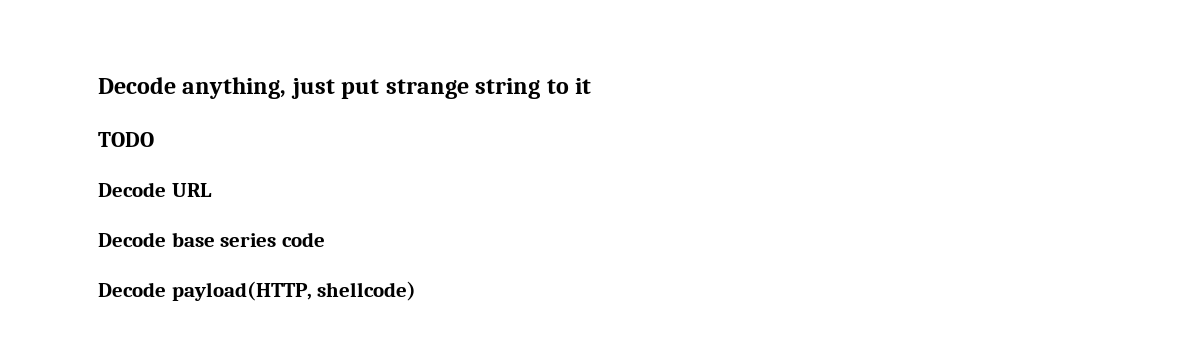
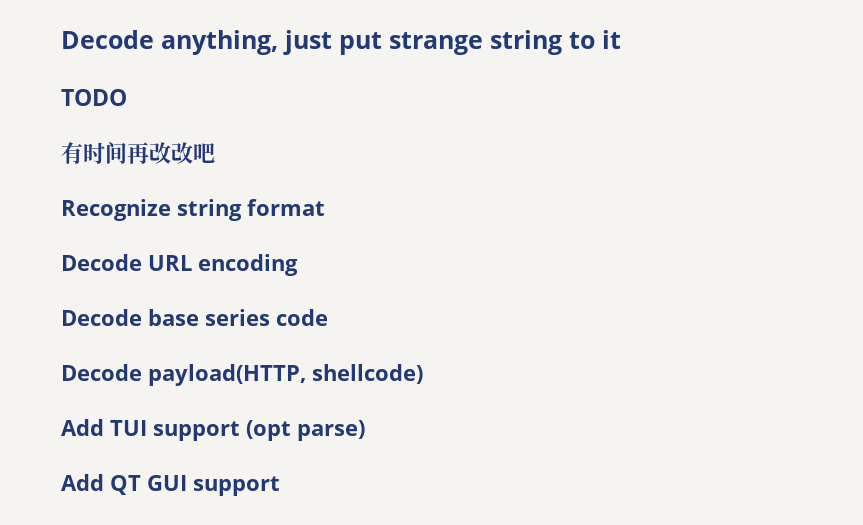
+ 有时间再改改吧
+ Recognize string format
- Decode URL
+ Decode URL encoding
+ Add TUI support (opt parse)
+ Add QT GUI support

